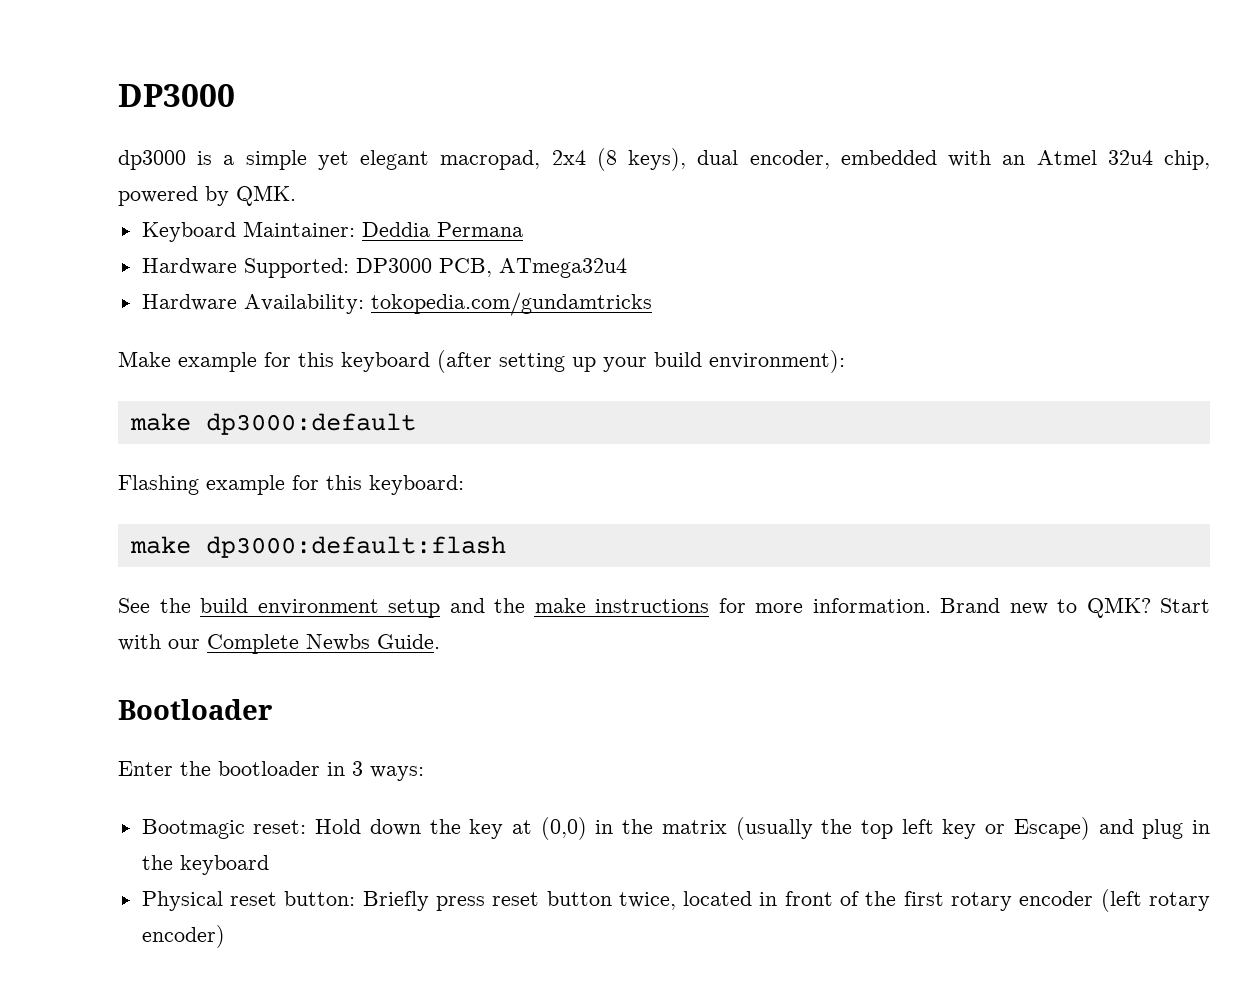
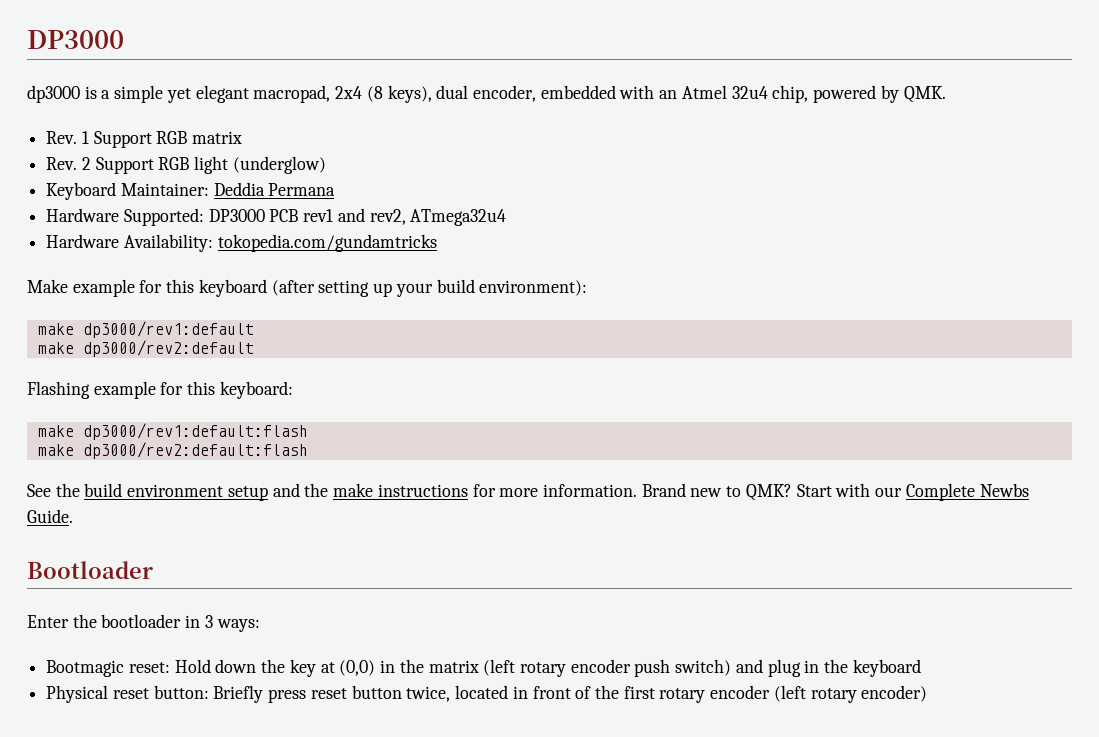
+ Rev. 1 Support RGB matrix
+ Rev. 2 Support RGB light (underglow)
- Hardware Supported: DP3000 PCB, ATmega32u4
+ Hardware Supported: DP3000 PCB rev1 and rev2, ATmega32u4
- make dp3000:default
+ make dp3000/rev1:default
+ make dp3000/rev2:default
- make dp3000:default:flash
+ make dp3000/rev1:default:flash
+ make dp3000/rev2:default:flash
- Bootmagic reset: Hold down the key at (0,0) in the matrix (usually the top left key or Escape) and plug in the keyboard
+ Bootmagic reset: Hold down the key at (0,0) in the matrix (left rotary encoder push switch) and plug in the keyboard

